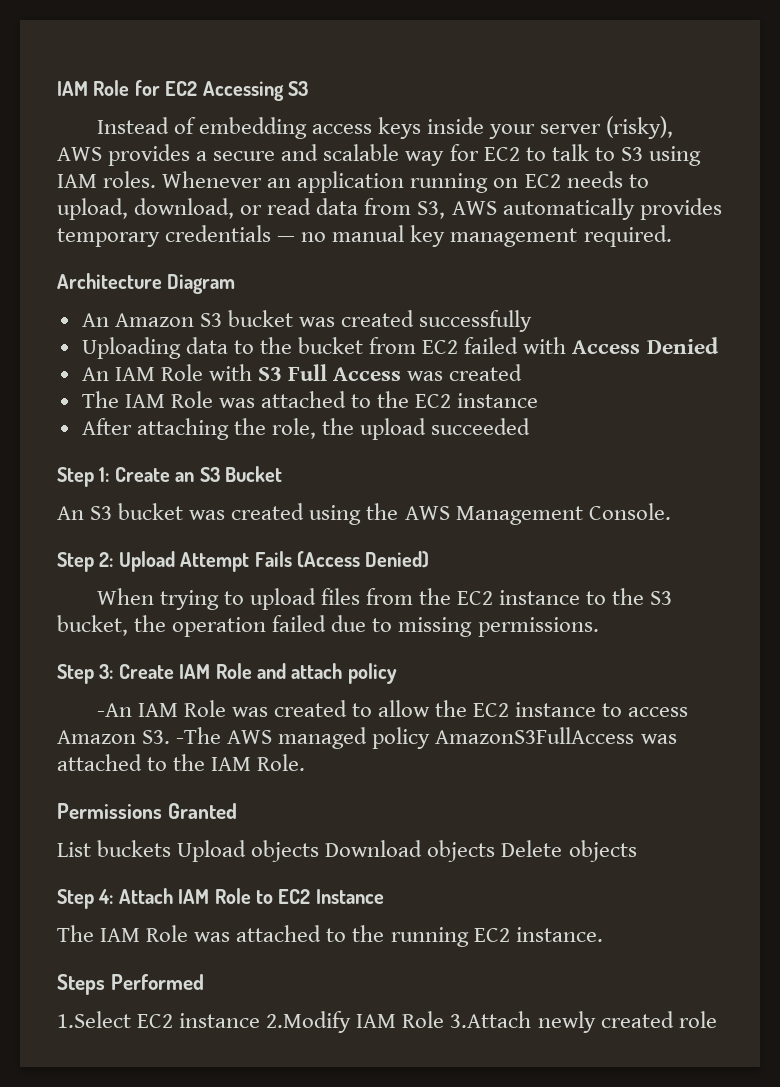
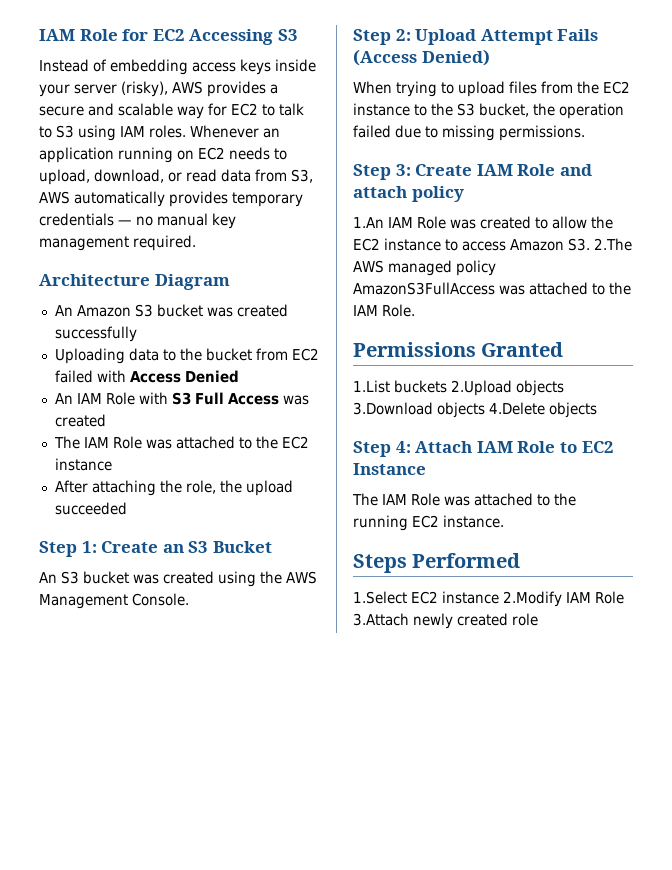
- -An IAM Role was created to allow the EC2 instance to access Amazon S3. -The AWS managed policy AmazonS3FullAccess was attached to the IAM Role.
+ 1.An IAM Role was created to allow the EC2 instance to access Amazon S3. 2.The AWS managed policy AmazonS3FullAccess was attached to the IAM Role.
- List buckets Upload objects Download objects Delete objects
+ 1.List buckets 2.Upload objects 3.Download objects 4.Delete objects

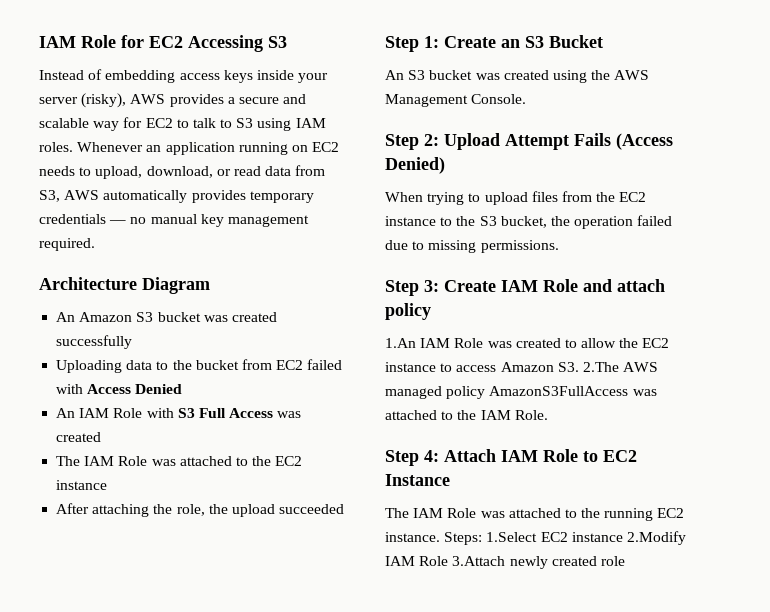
- Permissions Granted
- 1.List buckets 2.Upload objects 3.Download objects 4.Delete objects
- The IAM Role was attached to the running EC2 instance.
- Steps Performed
- 1.Select EC2 instance 2.Modify IAM Role 3.Attach newly created role
+ The IAM Role was attached to the running EC2 instance. Steps: 1.Select EC2 instance 2.Modify IAM Role 3.Attach newly created role

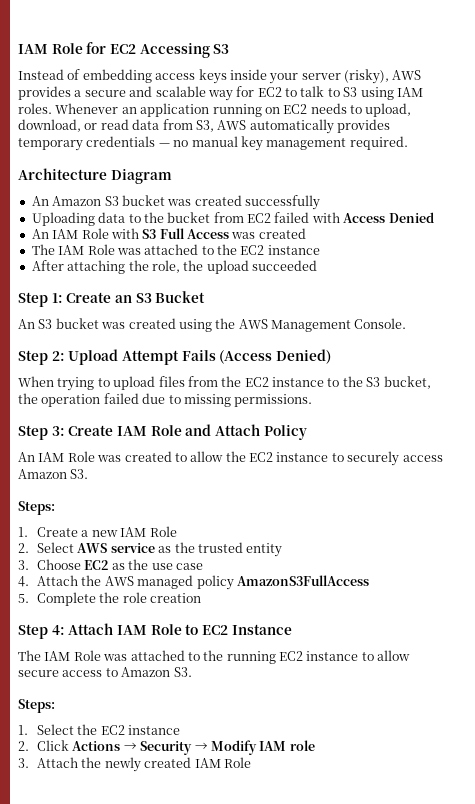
- Step 3: Create IAM Role and attach policy
- 1.An IAM Role was created to allow the EC2 instance to access Amazon S3. 2.The AWS managed policy AmazonS3FullAccess was attached to the IAM Role.
+ Step 3: Create IAM Role and Attach Policy
+ An IAM Role was created to allow the EC2 instance to securely access Amazon S3.
+ Steps:
+ 1. Create a new IAM Role
+ 2. Select AWS service as the trusted entity
+ 3. Choose EC2 as the use case
+ 4. Attach the AWS managed policy AmazonS3FullAccess
+ 5. Complete the role creation
- The IAM Role was attached to the running EC2 instance. Steps: 1.Select EC2 instance 2.Modify IAM Role 3.Attach newly created role
+ The IAM Role was attached to the running EC2 instance to allow secure access to Amazon S3.
+ Steps:
+ 1. Select the EC2 instance
+ 2. Click Actions → Security → Modify IAM role
+ 3. Attach the newly created IAM Role

